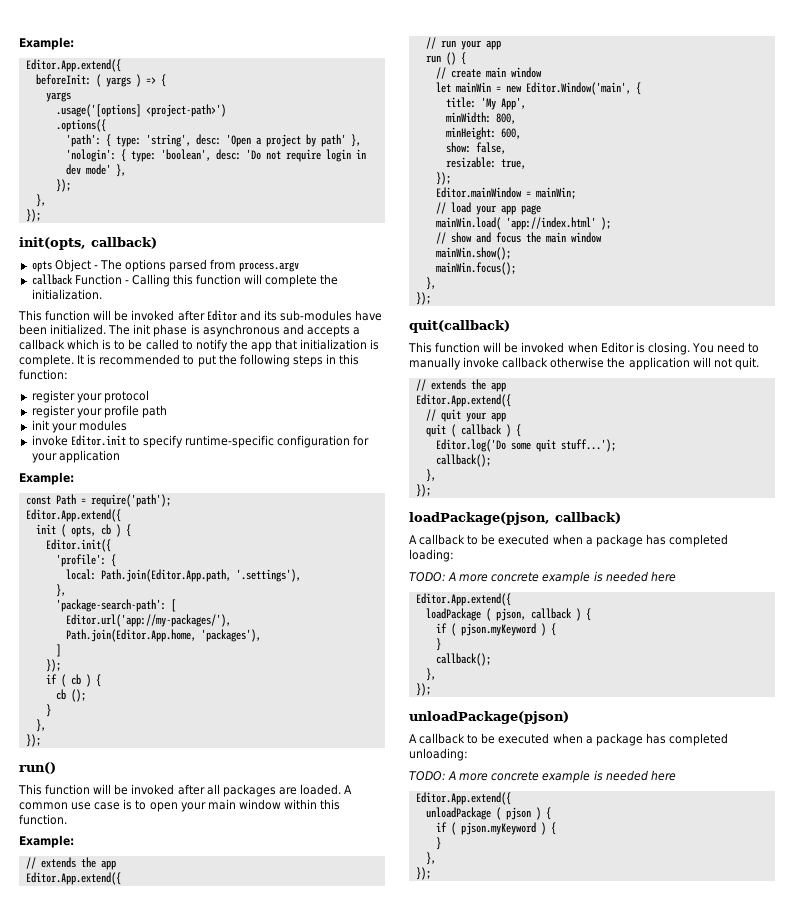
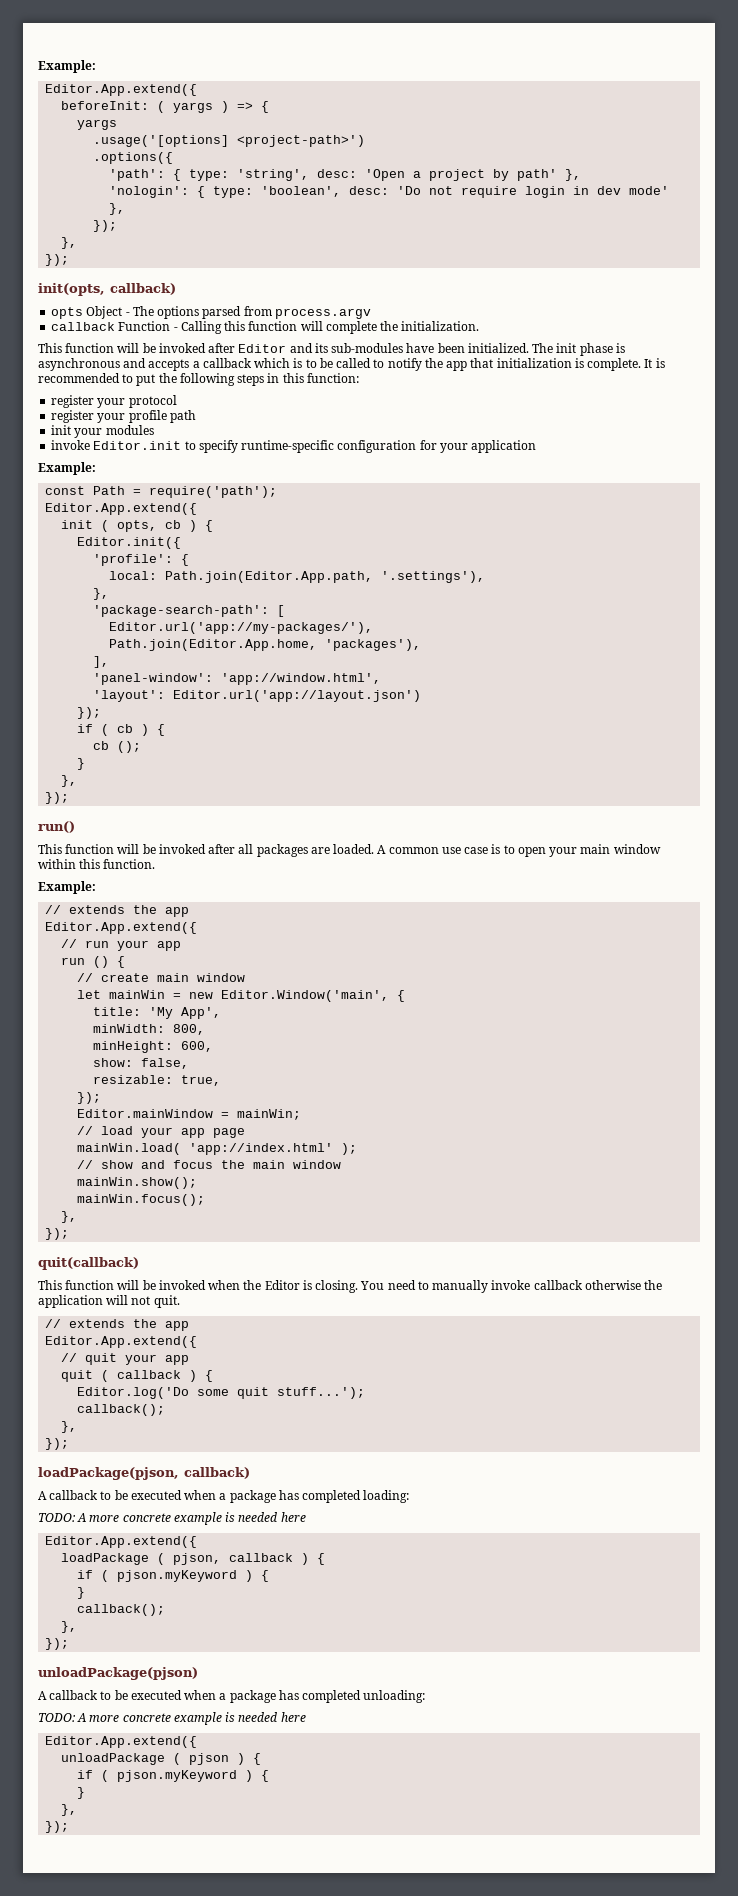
- ]
+ ],
+ 'panel-window': 'app://window.html',
+ 'layout': Editor.url('app://layout.json')
- This function will be invoked when Editor is closing.
+ This function will be invoked when the Editor is closing.

